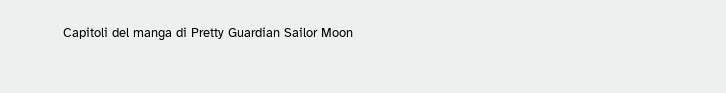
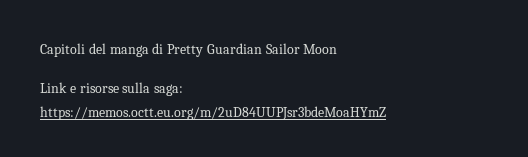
+ Link e risorse sulla saga: https://memos.octt.eu.org/m/2uD84UUPJsr3bdeMoaHYmZ

